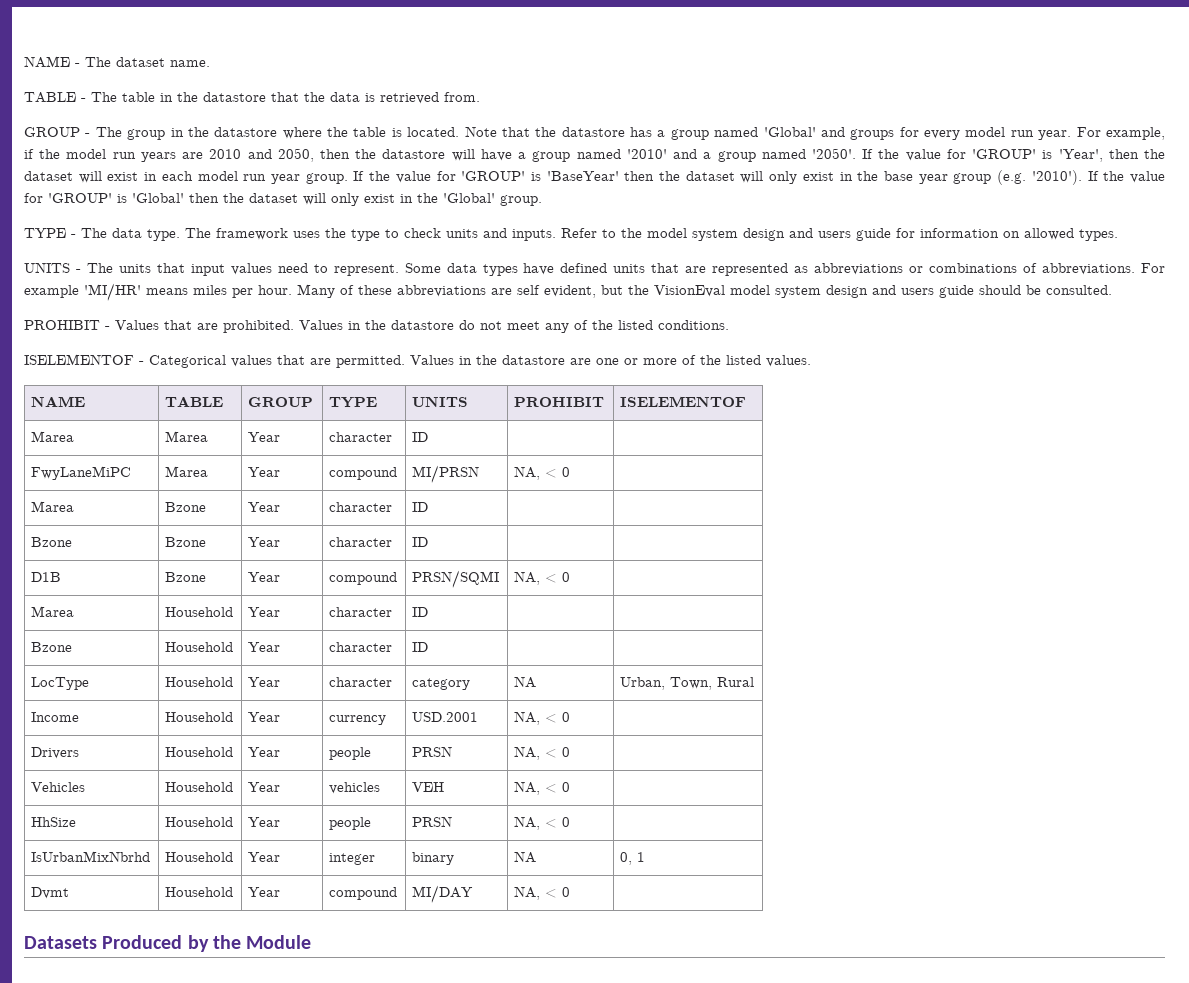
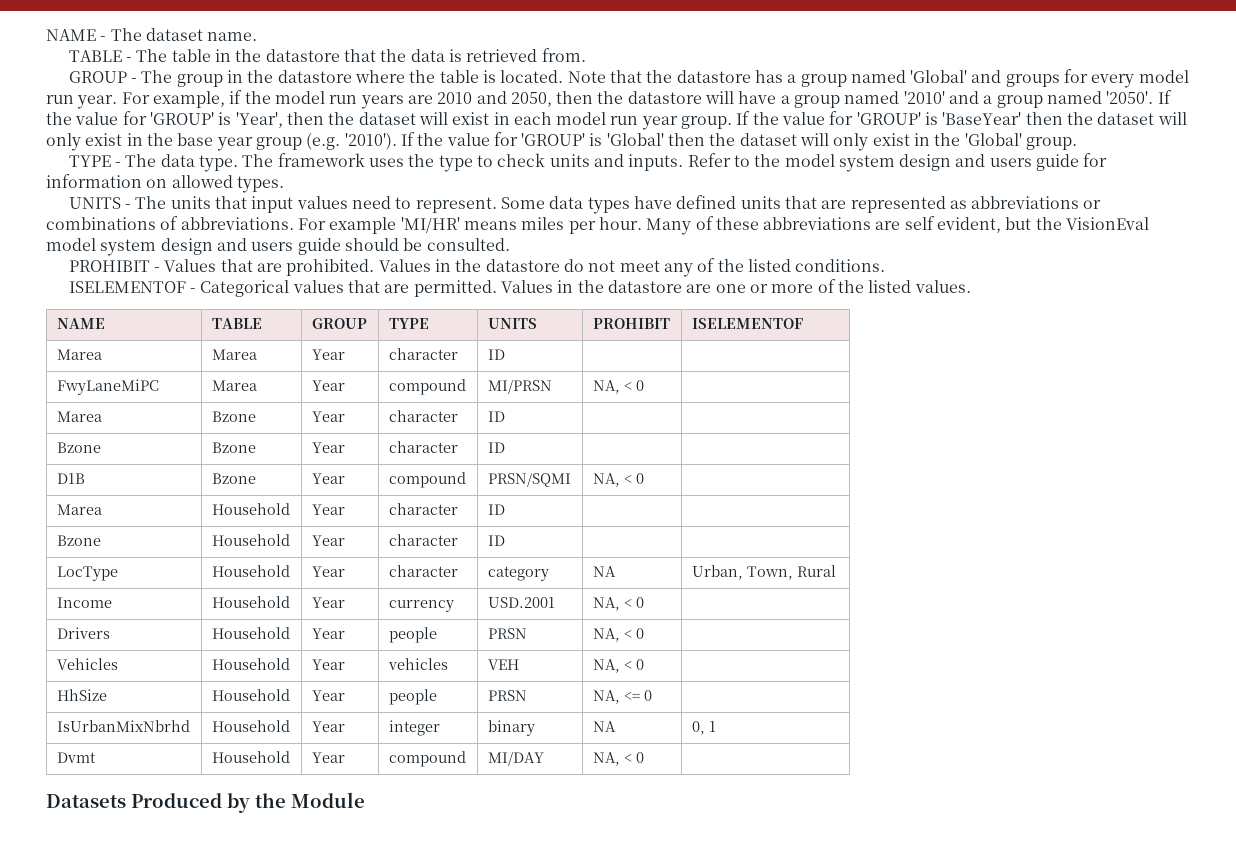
- HhSize | Household | Year | people | PRSN | NA, < 0 |
+ HhSize | Household | Year | people | PRSN | NA, <= 0 |

